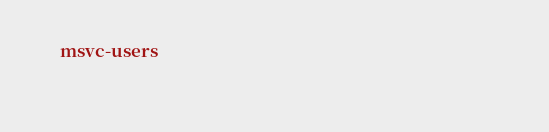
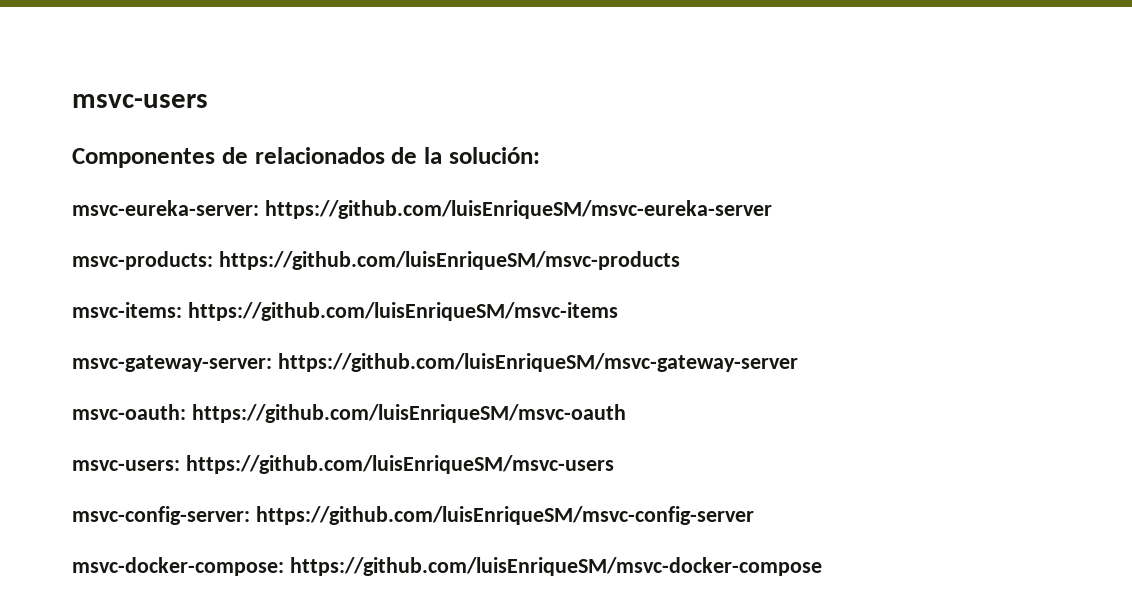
+ Componentes de relacionados de la solución:
+ msvc-eureka-server: https://github.com/luisEnriqueSM/msvc-eureka-server
+ msvc-products: https://github.com/luisEnriqueSM/msvc-products
+ msvc-items: https://github.com/luisEnriqueSM/msvc-items
+ msvc-gateway-server: https://github.com/luisEnriqueSM/msvc-gateway-server
+ msvc-oauth: https://github.com/luisEnriqueSM/msvc-oauth
+ msvc-users: https://github.com/luisEnriqueSM/msvc-users
+ msvc-config-server: https://github.com/luisEnriqueSM/msvc-config-server
+ msvc-docker-compose: https://github.com/luisEnriqueSM/msvc-docker-compose

